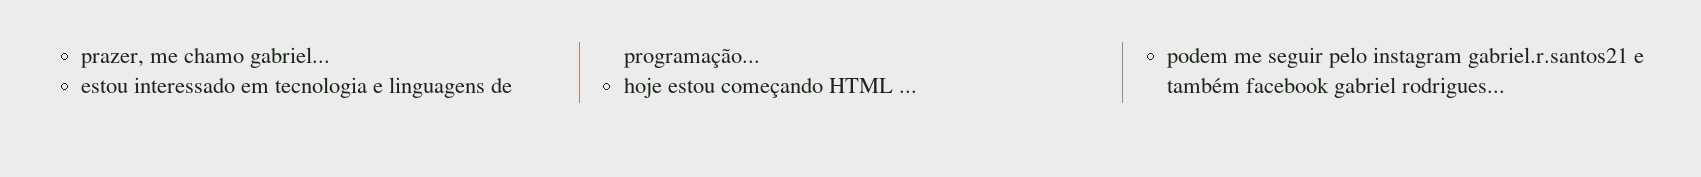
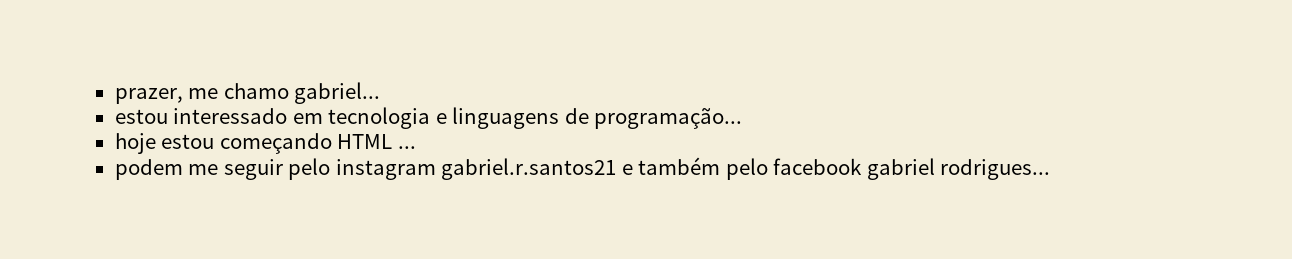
- podem me seguir pelo instagram gabriel.r.santos21 e também facebook gabriel rodrigues...
+ podem me seguir pelo instagram gabriel.r.santos21 e também pelo facebook gabriel rodrigues...

